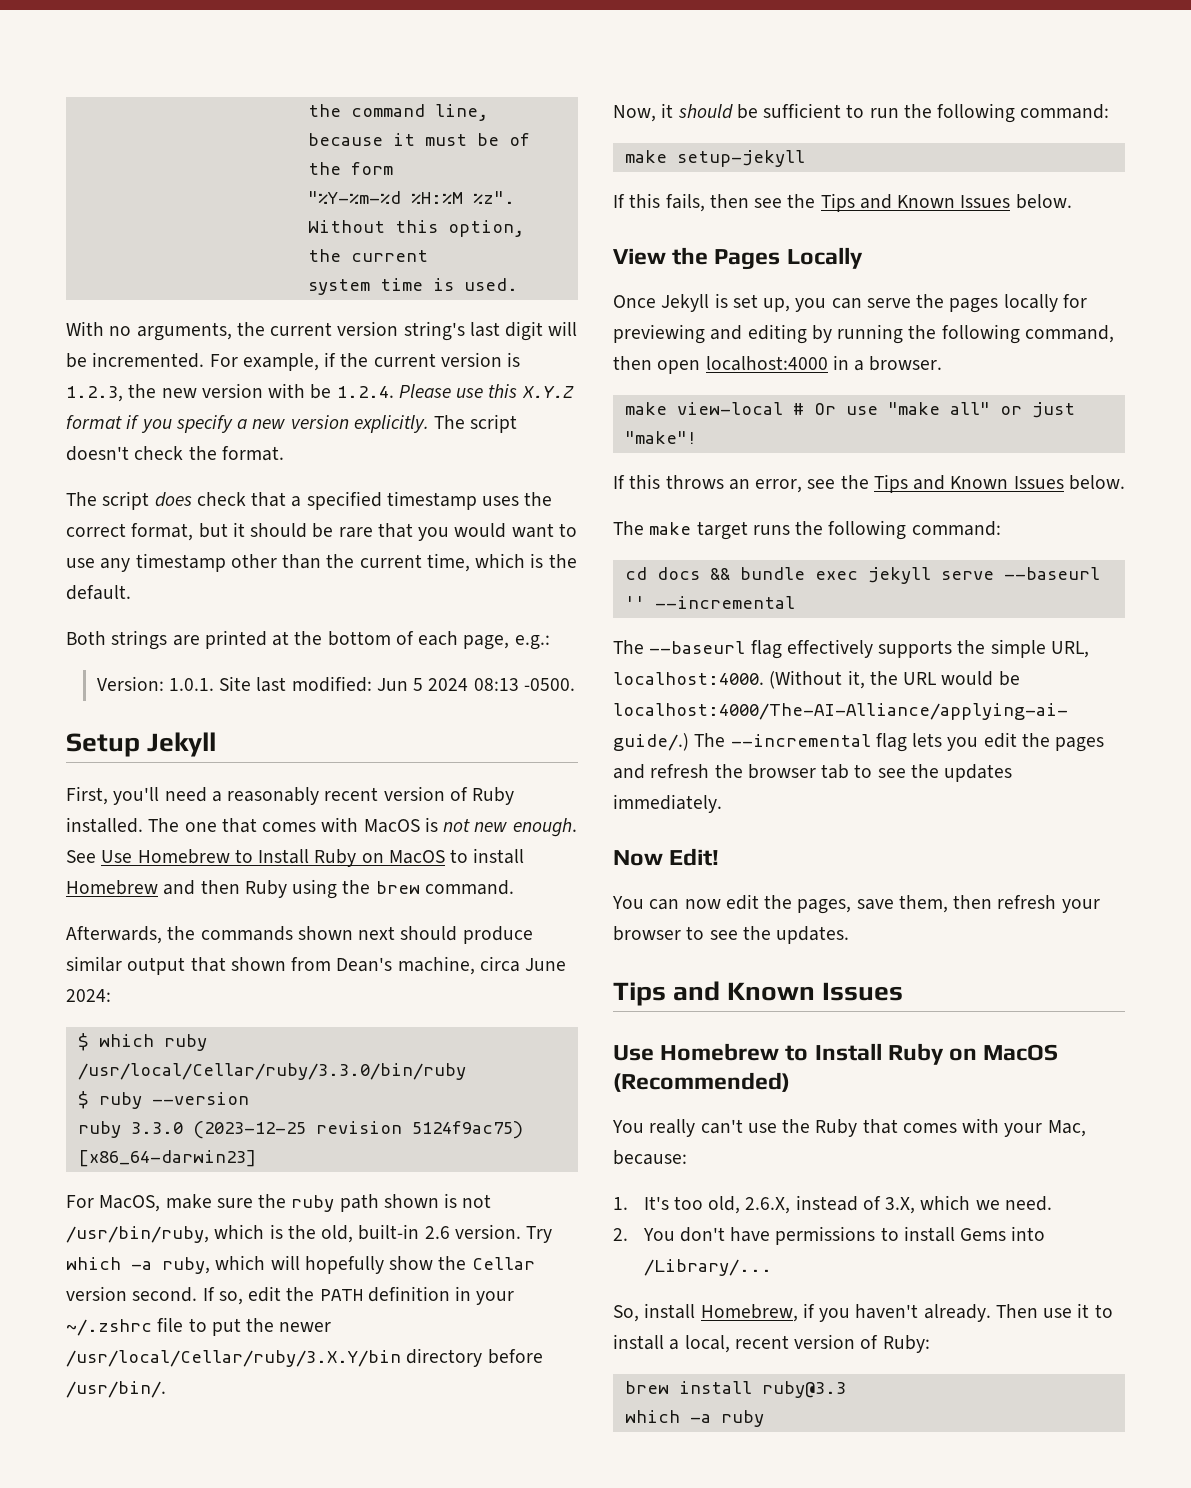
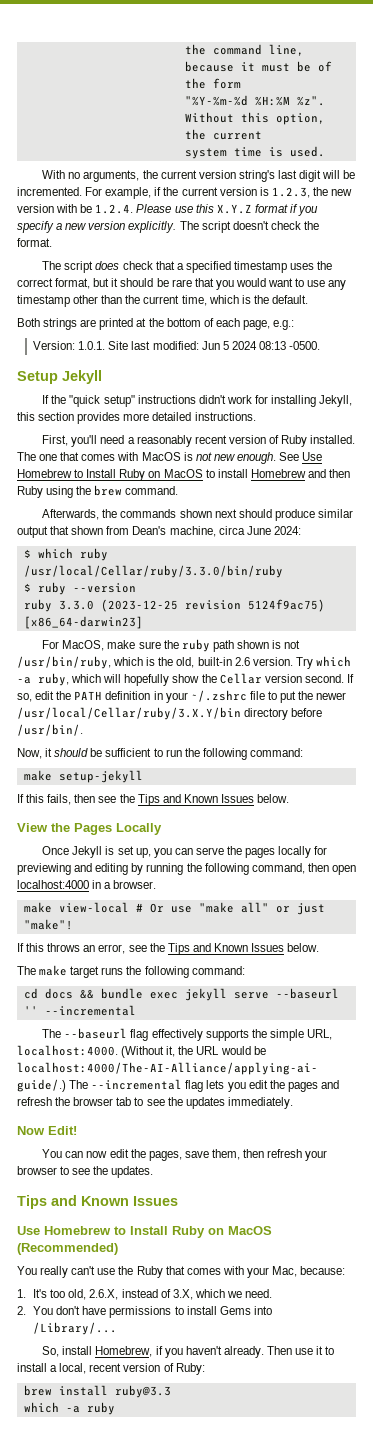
+ If the "quick setup" instructions didn't work for installing Jekyll, this section provides more detailed instructions.

